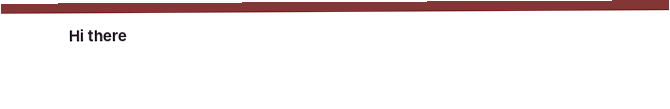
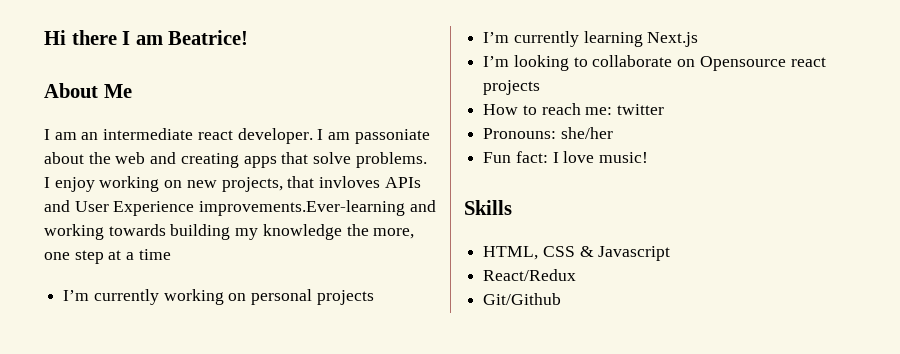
- Hi there
+ Hi there I am Beatrice!
+ About Me
+ I am an intermediate react developer. I am passoniate about the web and creating apps that solve problems. I enjoy working on new projects, that invloves APIs and User Experience improvements.Ever-learning and working towards building my knowledge the more, one step at a time
+ I’m currently working on personal projects
+ I’m currently learning Next.js
+ I’m looking to collaborate on Opensource react projects
+ How to reach me: twitter
+ Pronouns: she/her
+ Fun fact: I love music!
+ Skills
+ HTML, CSS & Javascript
+ React/Redux
+ Git/Github

